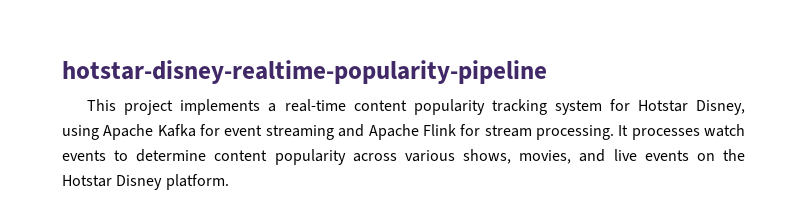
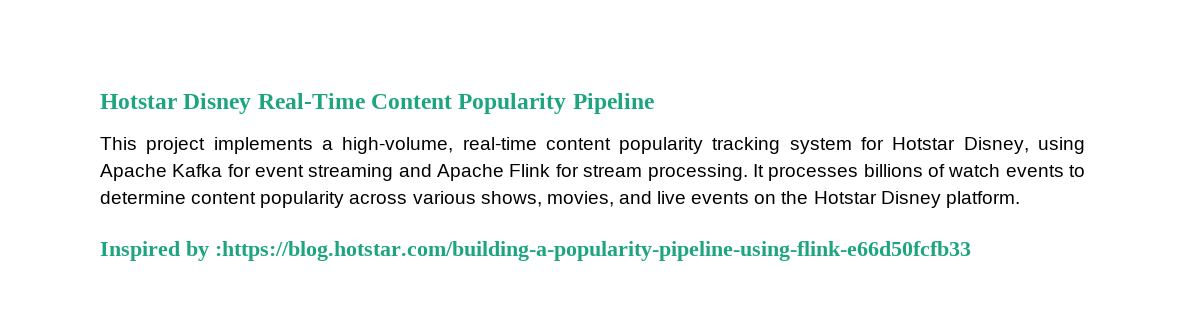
- hotstar-disney-realtime-popularity-pipeline
+ Hotstar Disney Real-Time Content Popularity Pipeline
- This project implements a real-time content popularity tracking system for Hotstar Disney, using Apache Kafka for event streaming and Apache Flink for stream processing.
+ This project implements a high-volume, real-time content popularity tracking system for Hotstar Disney, using Apache Kafka for event streaming and Apache Flink for stream processing.
- It processes watch events to determine content popularity across various shows, movies, and live events on the Hotstar Disney platform.
+ It processes billions of watch events to determine content popularity across various shows, movies, and live events on the Hotstar Disney platform.
+ Inspired by :https://blog.hotstar.com/building-a-popularity-pipeline-using-flink-e66d50fcfb33

